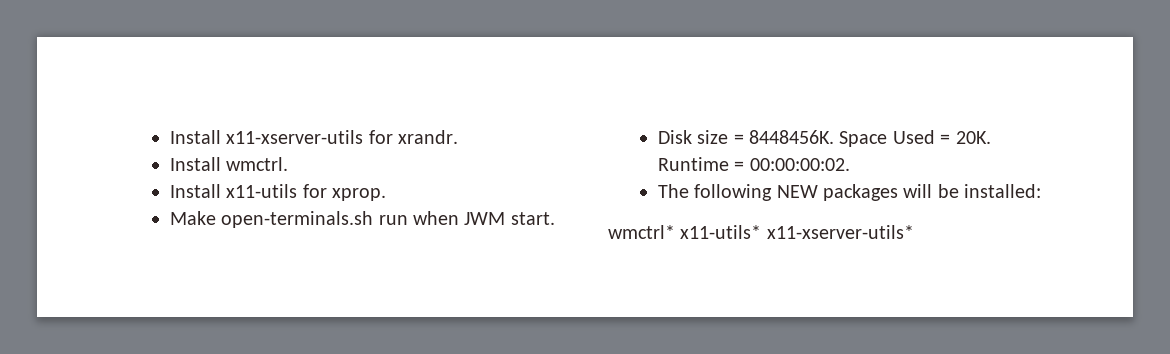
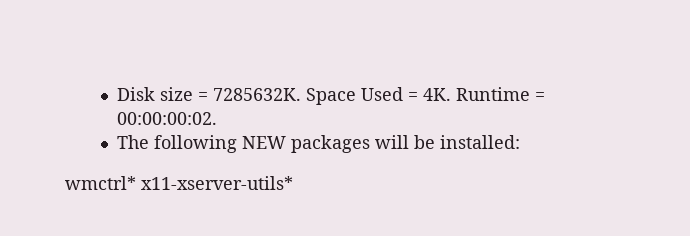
- Install x11-xserver-utils for xrandr.
- Install wmctrl.
- Install x11-utils for xprop.
- Make open-terminals.sh run when JWM start.
- Disk size = 8448456K.
+ Disk size = 7285632K.
- Space Used = 20K.
+ Space Used = 4K.
- wmctrl* x11-utils* x11-xserver-utils*
+ wmctrl* x11-xserver-utils*

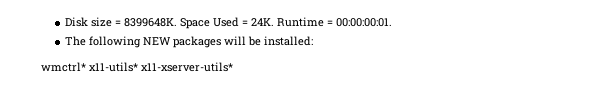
- Disk size = 7285632K.
+ Disk size = 8399648K.
- Space Used = 4K.
+ Space Used = 24K.
- Runtime = 00:00:00:02.
+ Runtime = 00:00:00:01.
- wmctrl* x11-xserver-utils*
+ wmctrl* x11-utils* x11-xserver-utils*

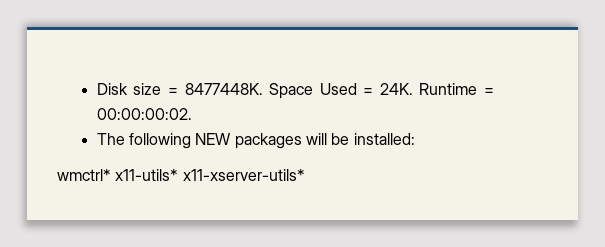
- Disk size = 8399648K.
+ Disk size = 8477448K.
- Runtime = 00:00:00:01.
+ Runtime = 00:00:00:02.

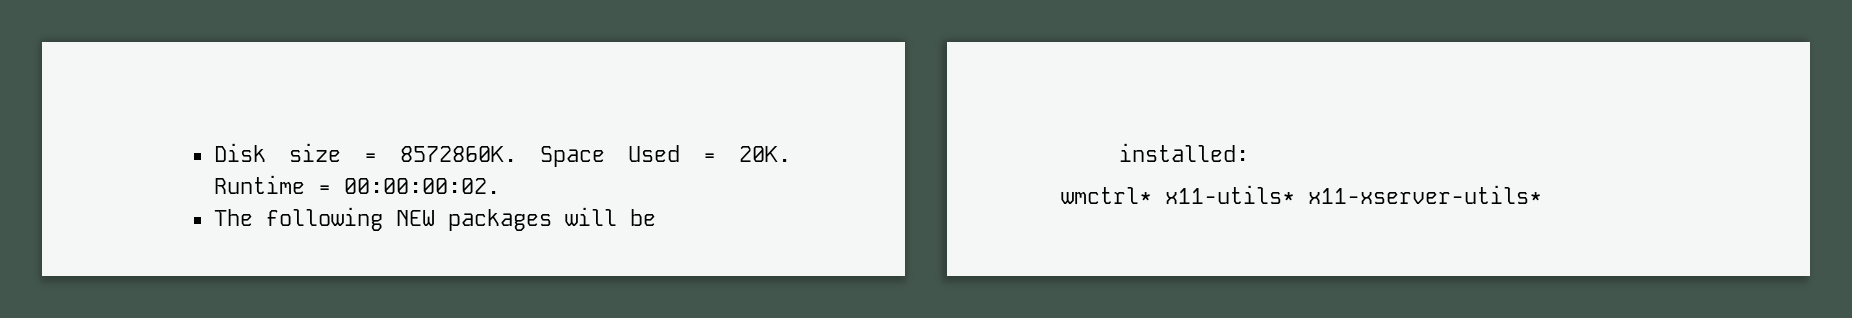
- Disk size = 8477448K.
+ Disk size = 8572860K.
- Space Used = 24K.
+ Space Used = 20K.

